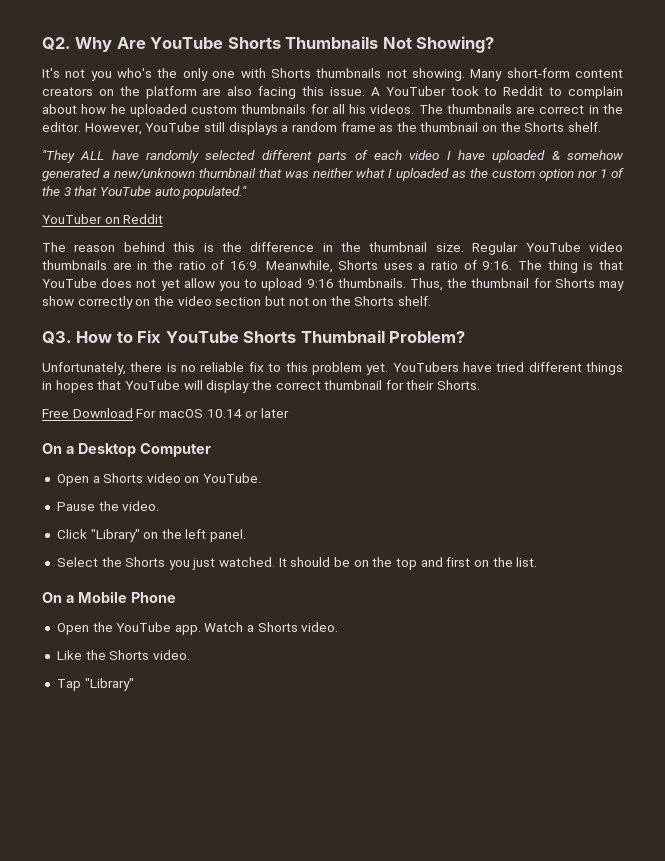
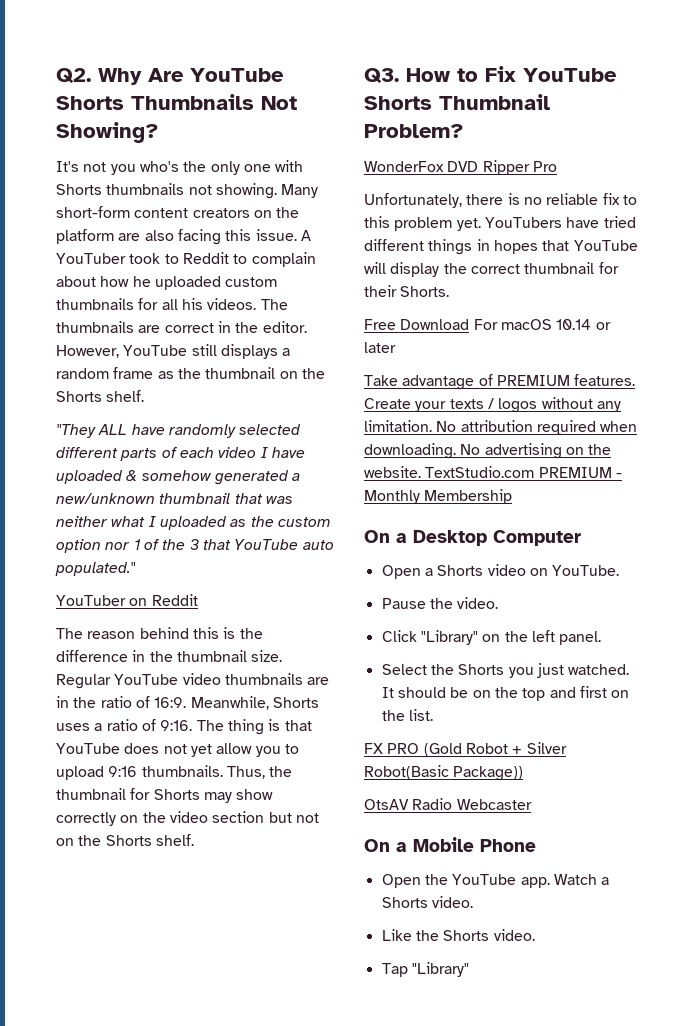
+ WonderFox DVD Ripper Pro
+ Take advantage of PREMIUM features. Create your texts / logos without any limitation. No attribution required when downloading. No advertising on the website. TextStudio.com PREMIUM - Monthly Membership
+ FX PRO (Gold Robot + Silver Robot(Basic Package))
+ OtsAV Radio Webcaster

